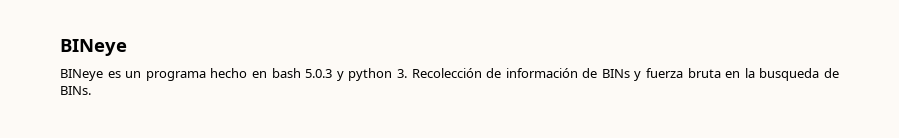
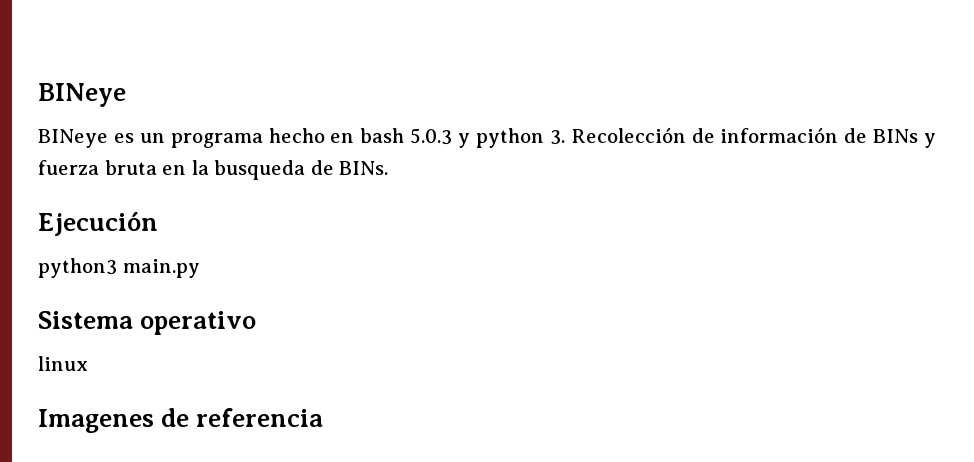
+ Ejecución
+ python3 main.py
+ Sistema operativo
+ linux
+ Imagenes de referencia

